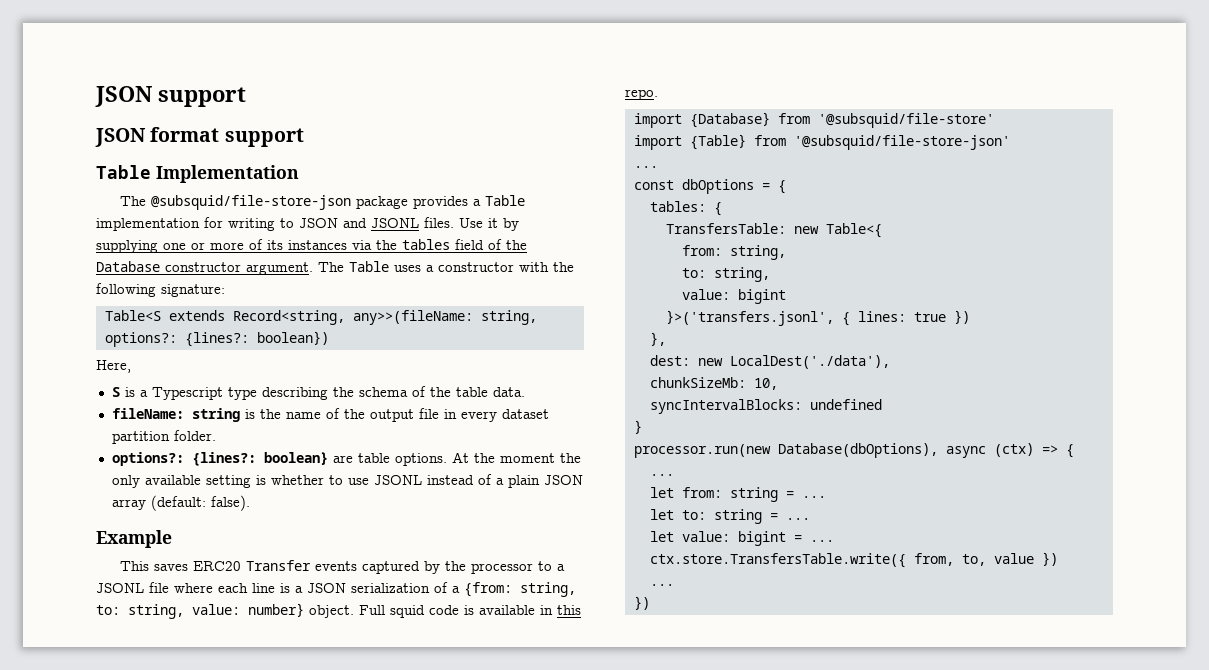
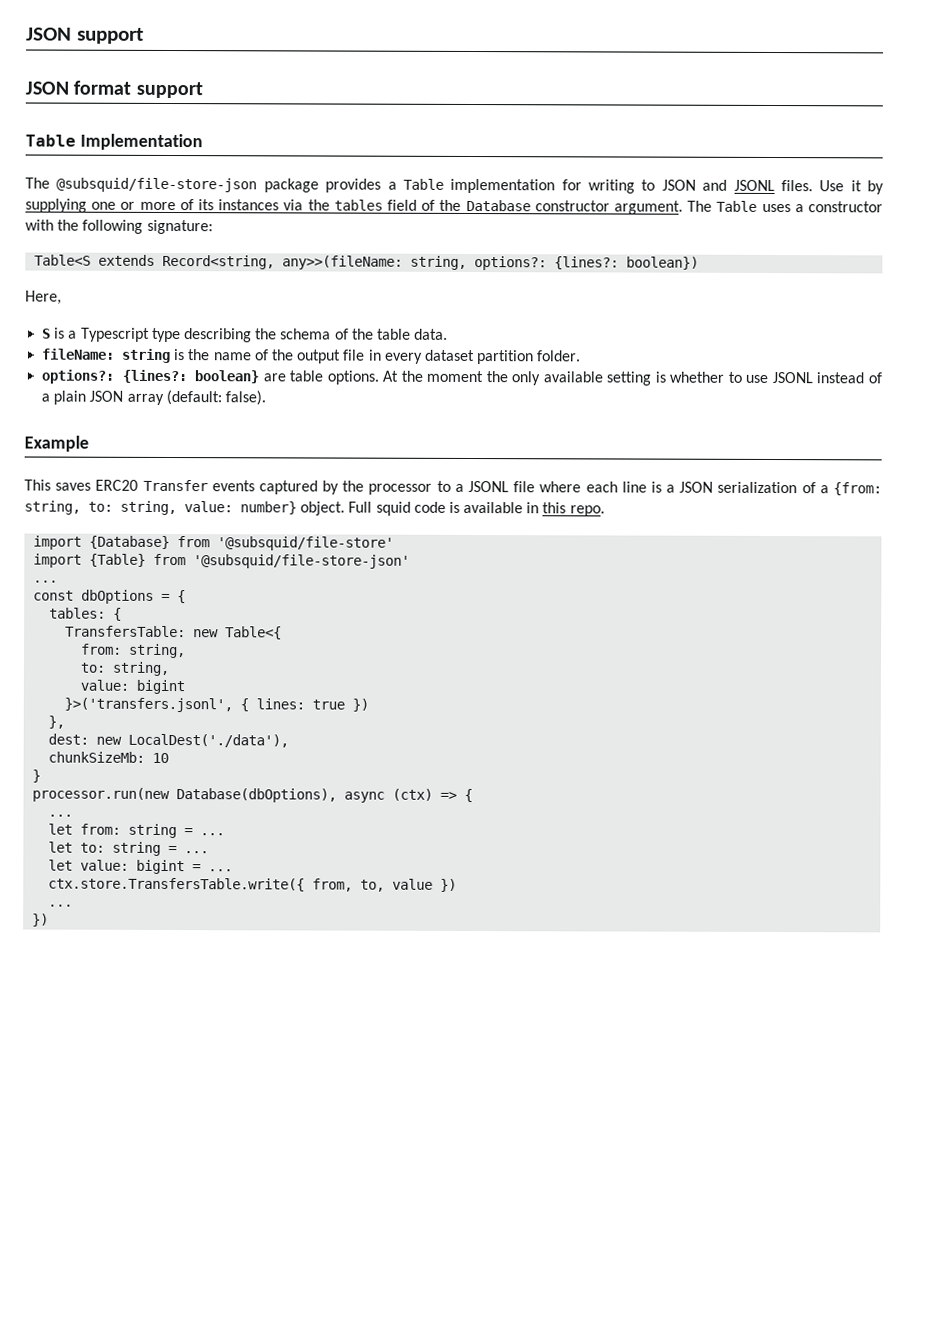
- chunkSizeMb: 10,
- syncIntervalBlocks: undefined
+ chunkSizeMb: 10

